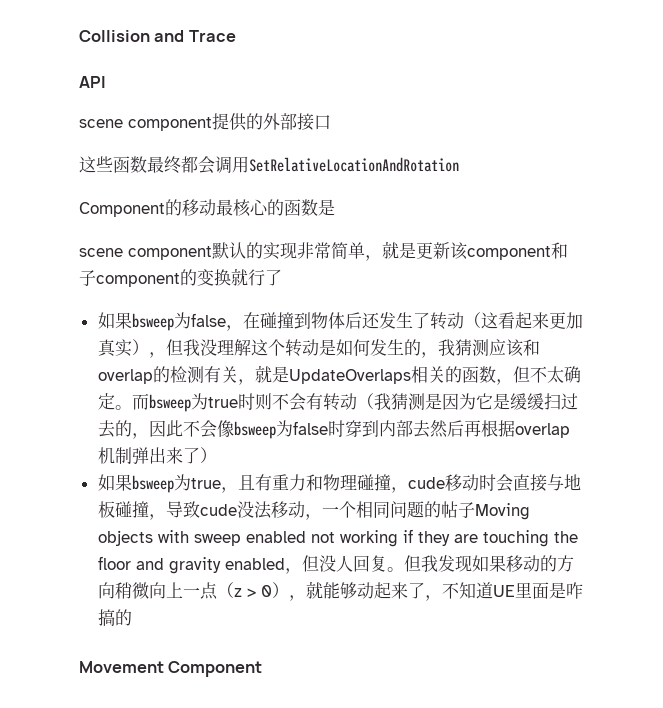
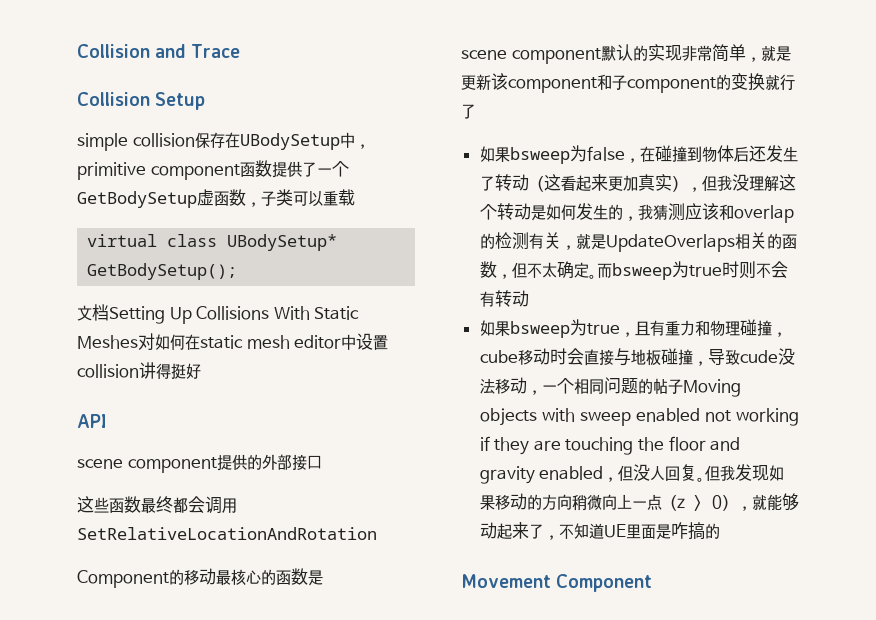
+ Collision Setup
+ simple collision保存在UBodySetup中，primitive component函数提供了一个GetBodySetup虚函数，子类可以重载
+ virtual class UBodySetup* GetBodySetup();
+ 文档Setting Up Collisions With Static Meshes对如何在static mesh editor中设置collision讲得挺好
- 而bsweep为true时则不会有转动（我猜测是因为它是缓缓扫过去的，因此不会像bsweep为false时穿到内部去然后再根据overlap机制弹出来了）
+ 而bsweep为true时则不会有转动
- 如果bsweep为true，且有重力和物理碰撞，cude移动时会直接与地板碰撞，导致cude没法移动，一个相同问题的帖子Moving objects with sweep enabled not working if they are touching the floor and gravity enabled，但没人回复。
+ 如果bsweep为true，且有重力和物理碰撞，cube移动时会直接与地板碰撞，导致cude没法移动，一个相同问题的帖子Moving objects with sweep enabled not working if they are touching the floor and gravity enabled，但没人回复。

